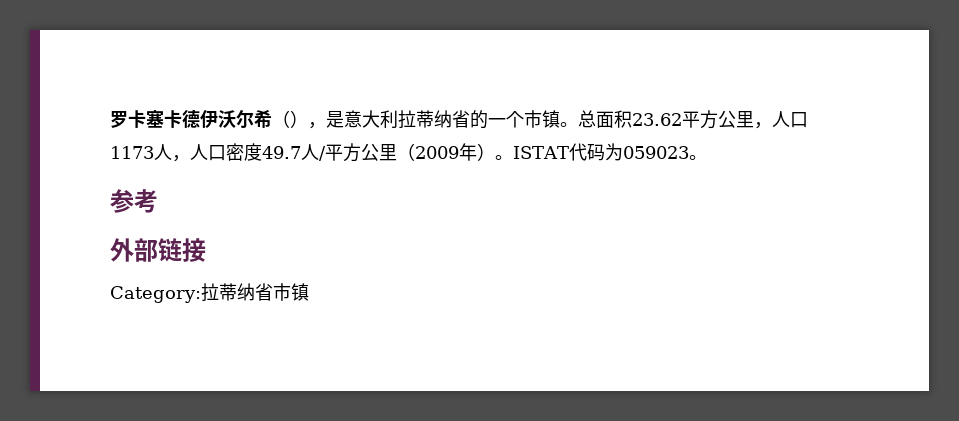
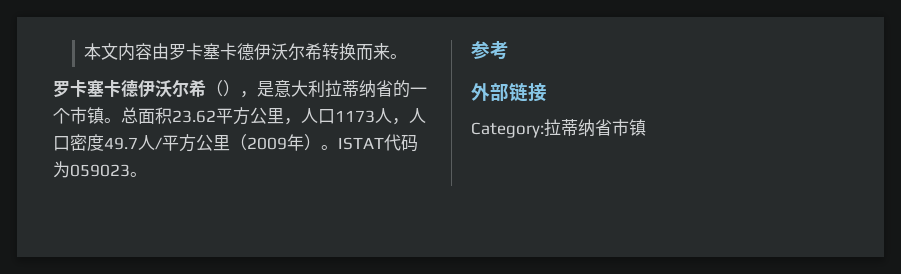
+ 本文内容由罗卡塞卡德伊沃尔希转换而来。

